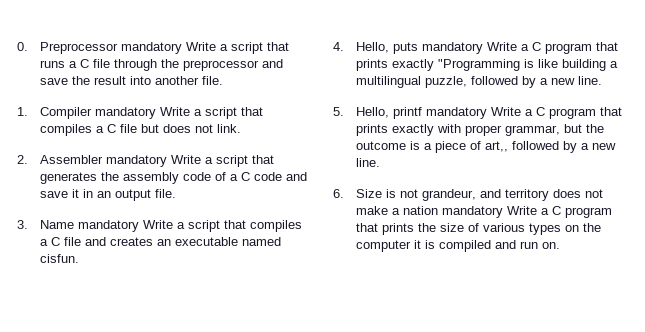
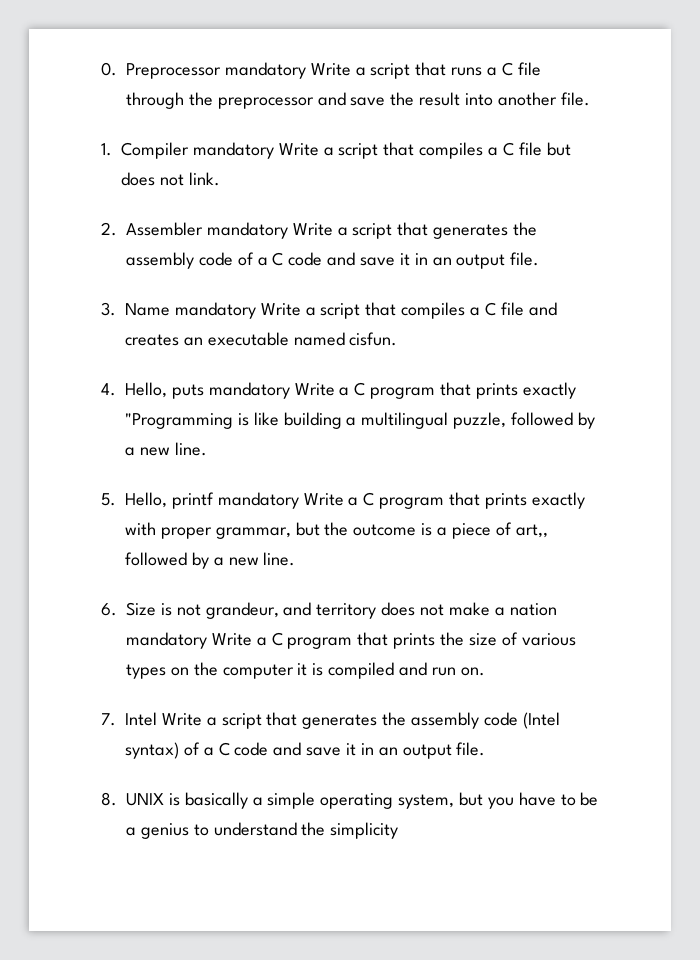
+ 7. Intel Write a script that generates the assembly code (Intel syntax) of a C code and save it in an output file.
+ 8. UNIX is basically a simple operating system, but you have to be a genius to understand the simplicity

